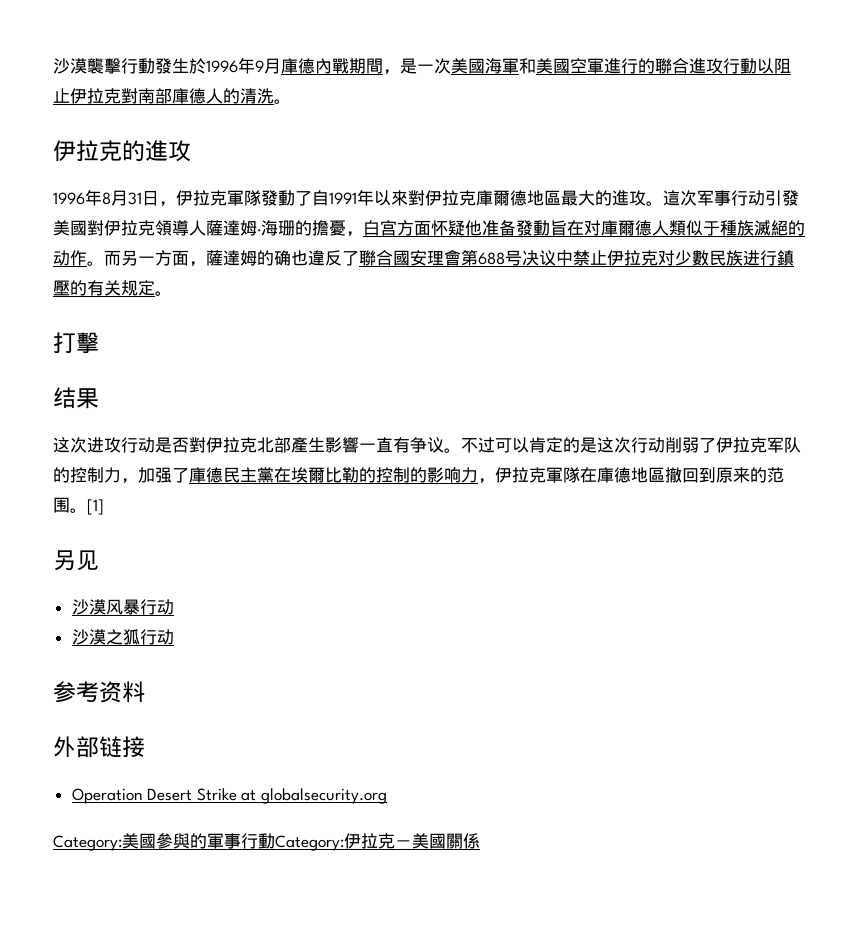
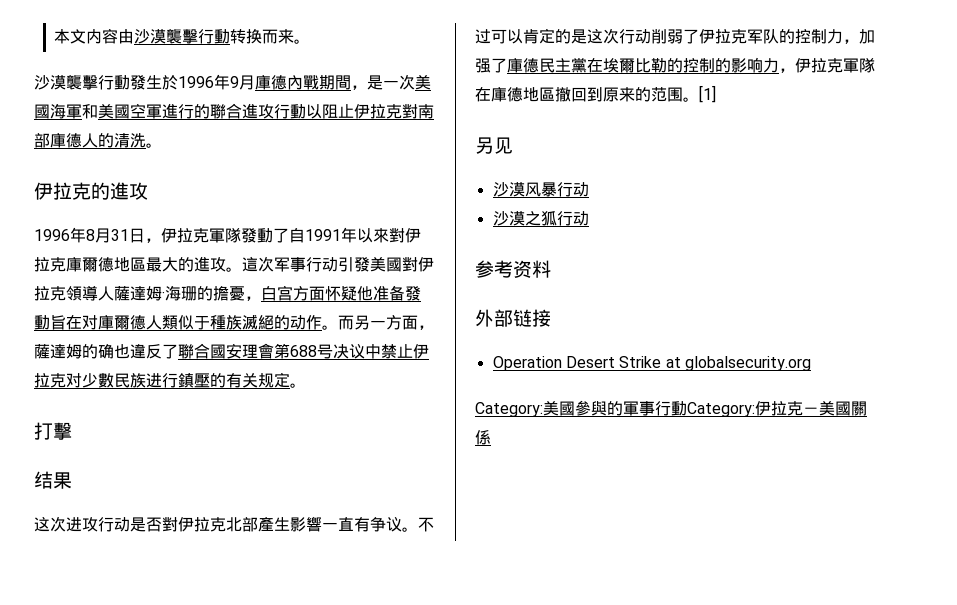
+ 本文内容由沙漠襲擊行動转换而来。

